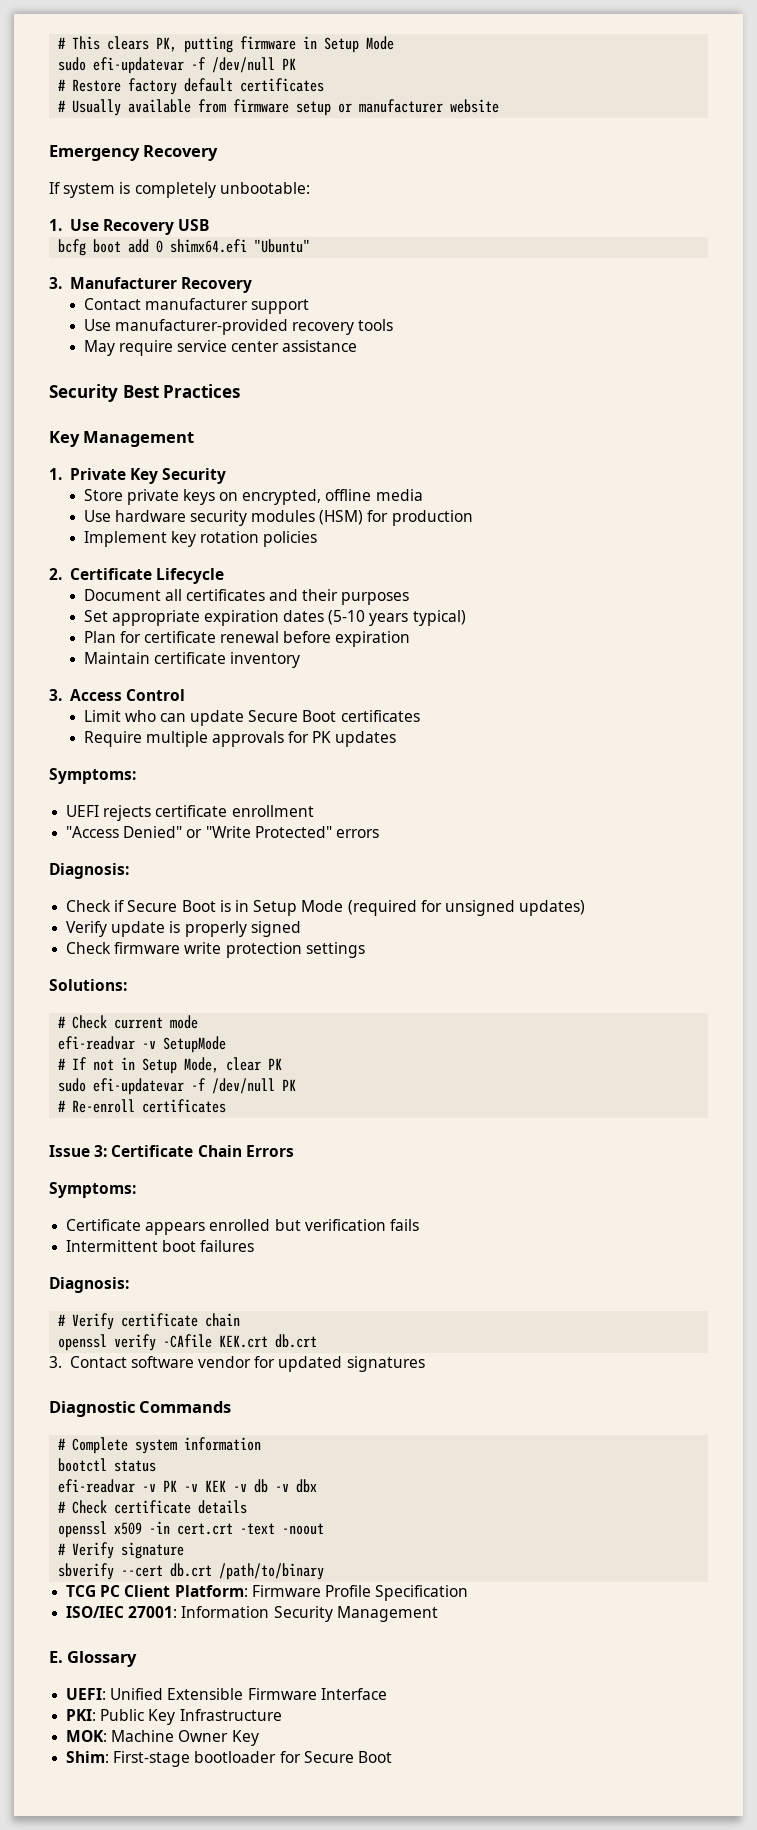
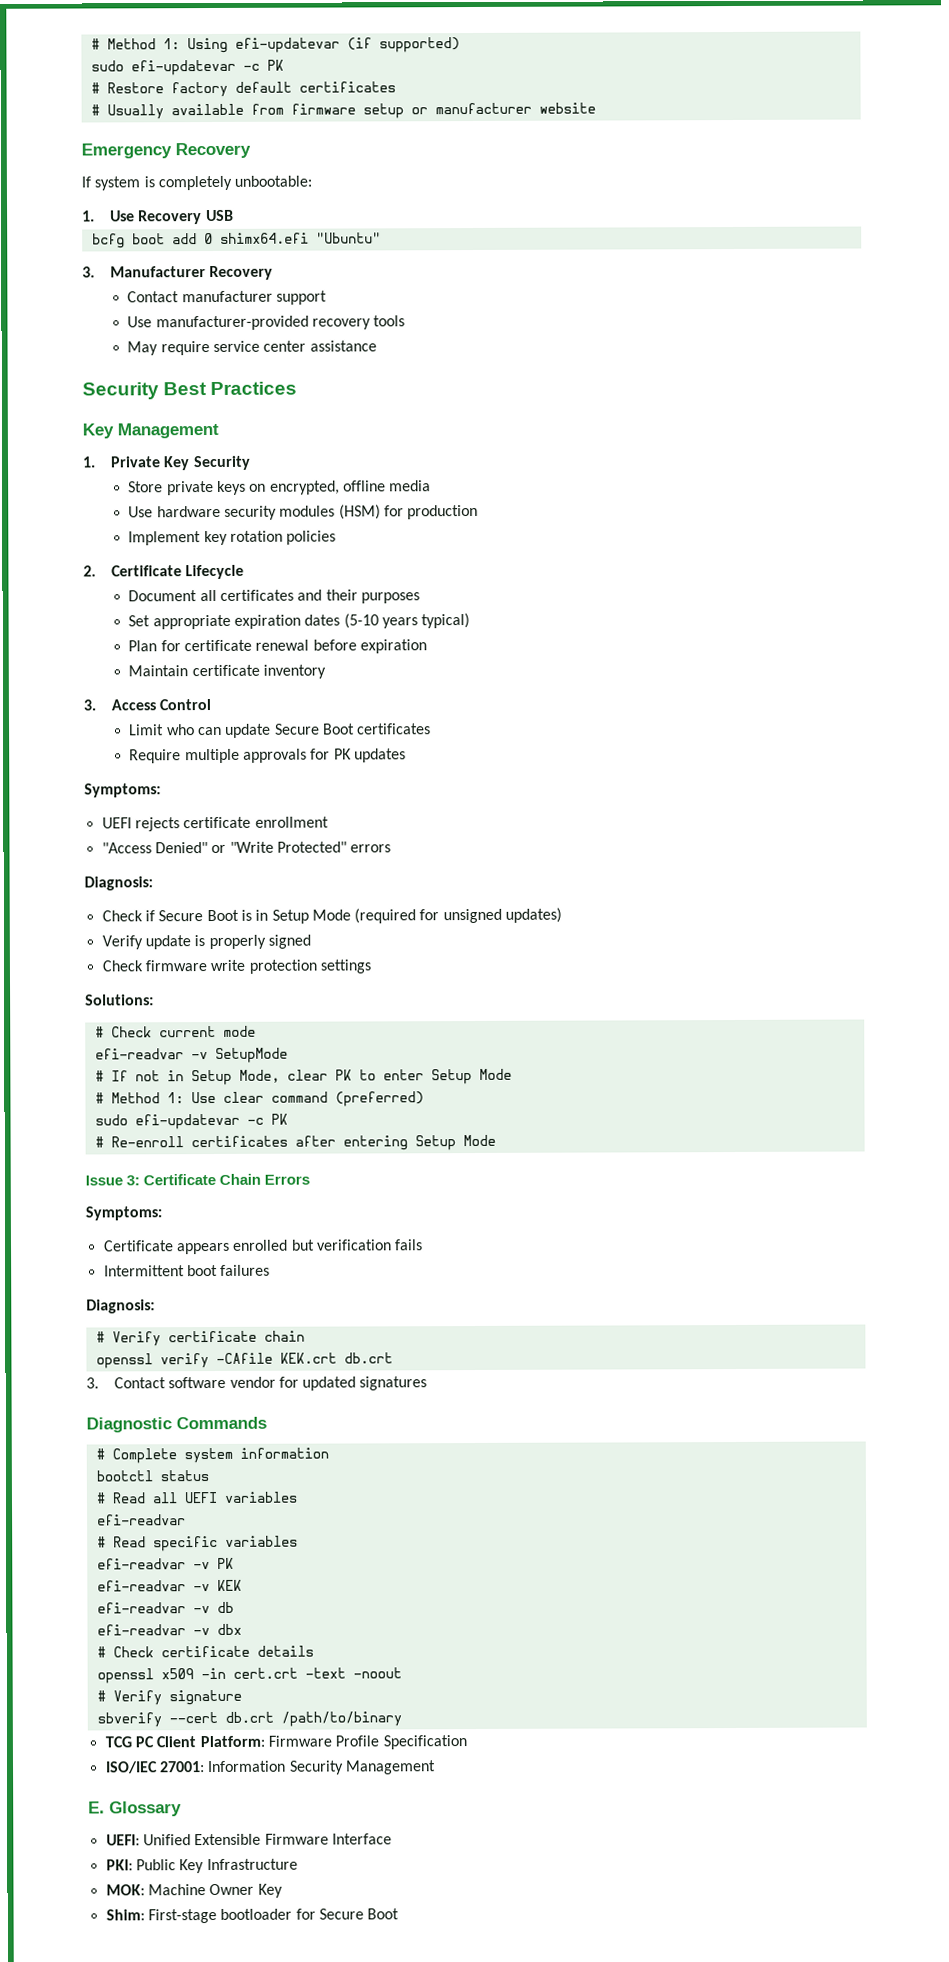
- # This clears PK, putting firmware in Setup Mode
- sudo efi-updatevar -f /dev/null PK
+ # Method 1: Using efi-updatevar (if supported)
+ sudo efi-updatevar -c PK
- # If not in Setup Mode, clear PK
- sudo efi-updatevar -f /dev/null PK
+ # If not in Setup Mode, clear PK to enter Setup Mode
+ # Method 1: Use clear command (preferred)
+ sudo efi-updatevar -c PK
- # Re-enroll certificates
+ # Re-enroll certificates after entering Setup Mode
+ # Read all UEFI variables
+ efi-readvar
+ # Read specific variables
- efi-readvar -v PK -v KEK -v db -v dbx
+ efi-readvar -v PK
+ efi-readvar -v KEK
+ efi-readvar -v db
+ efi-readvar -v dbx

